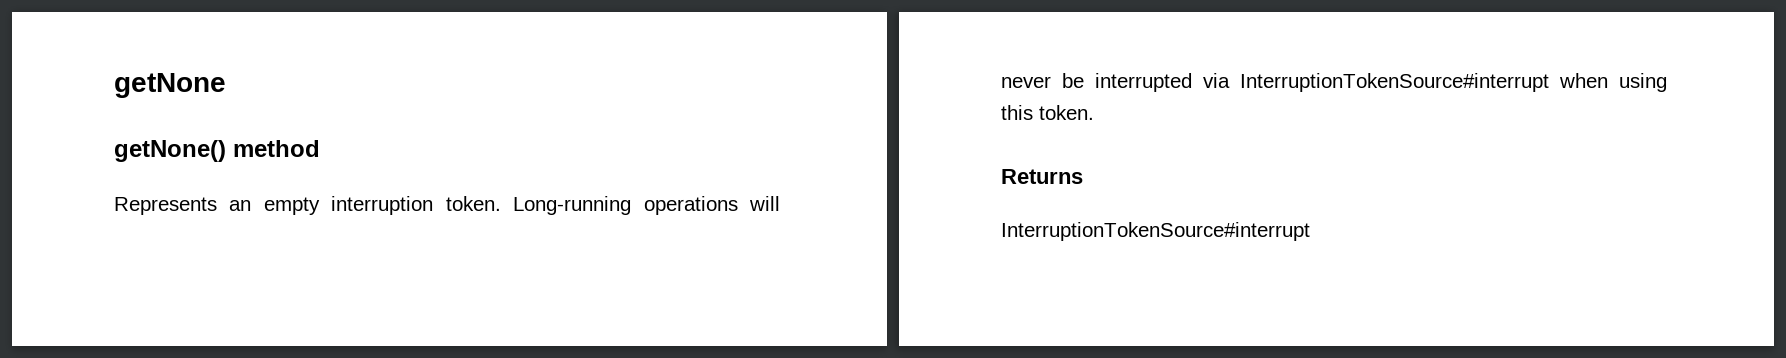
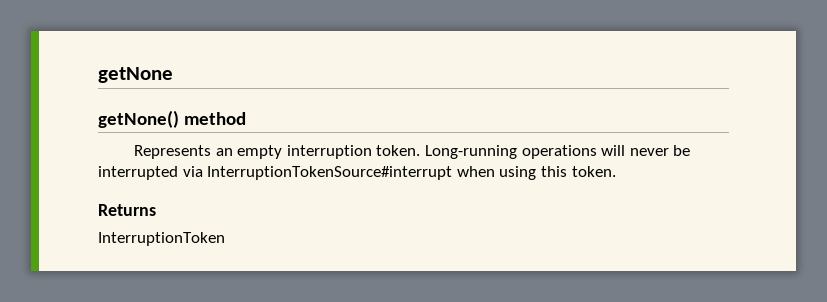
  Returns
- InterruptionTokenSource#interrupt
+ InterruptionToken

